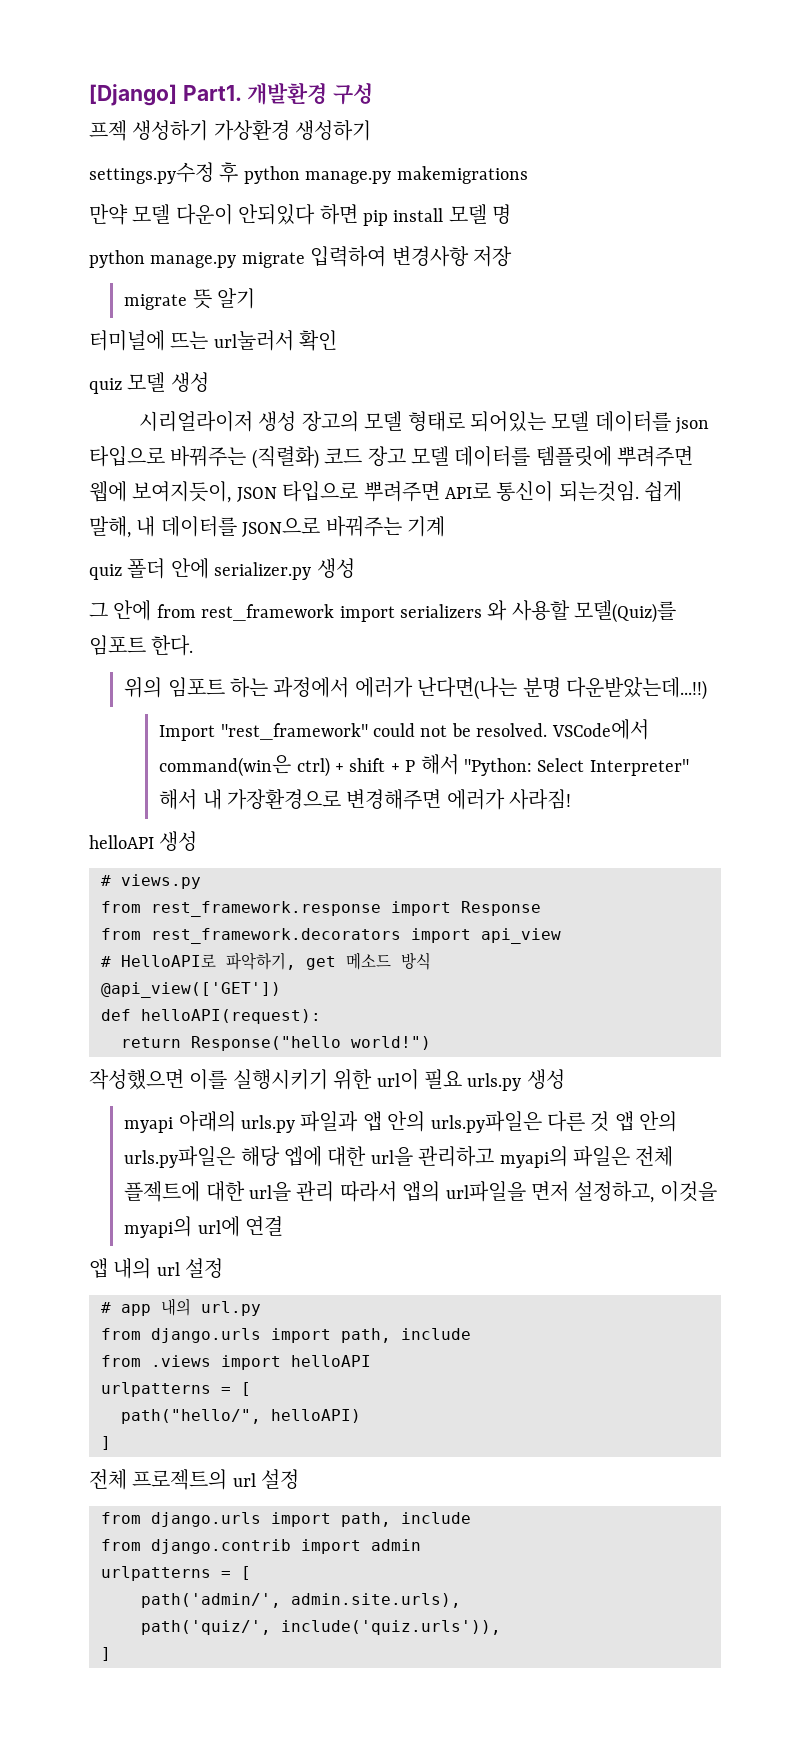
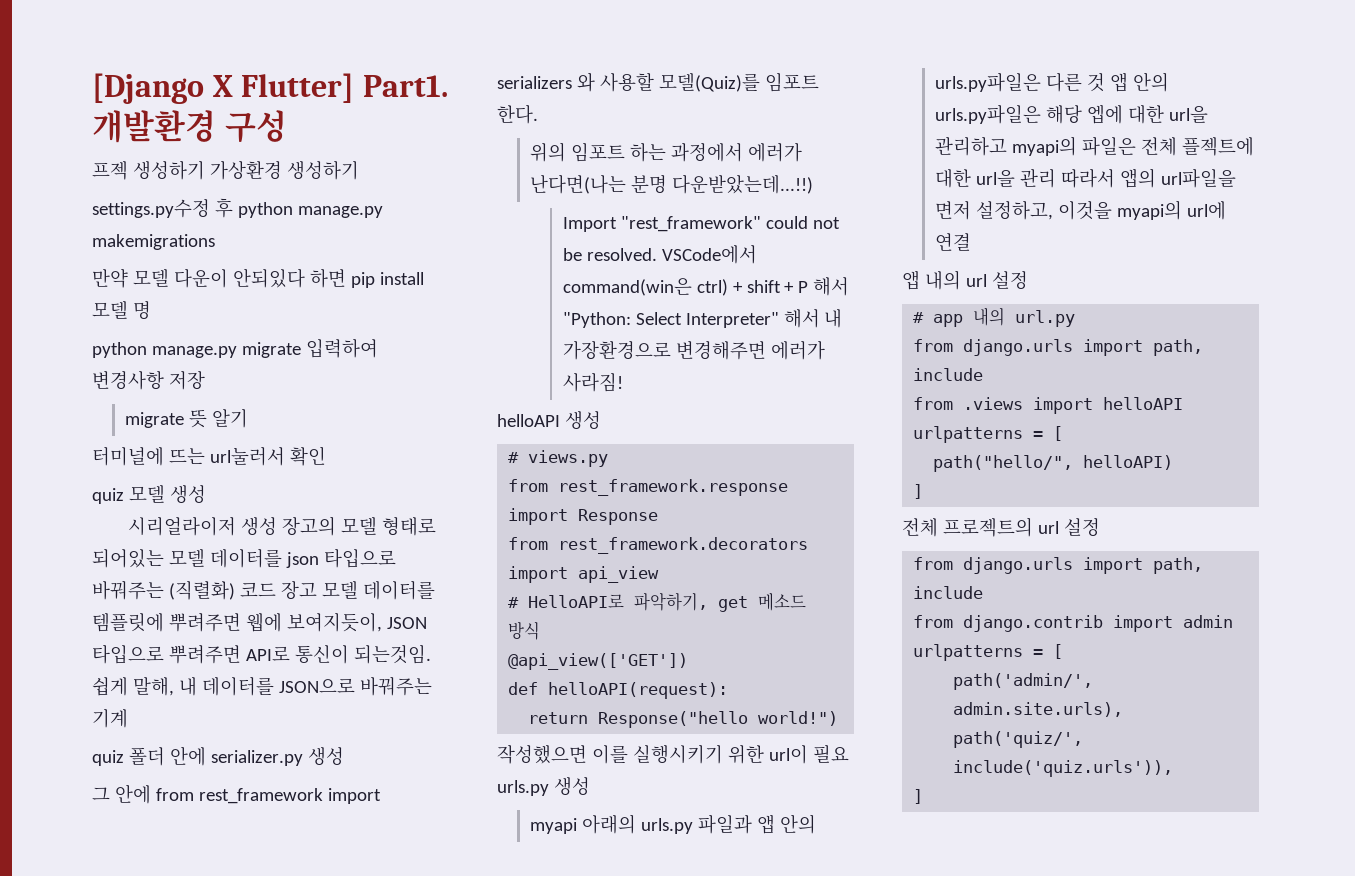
- [Django] Part1.
+ [Django X Flutter] Part1.

